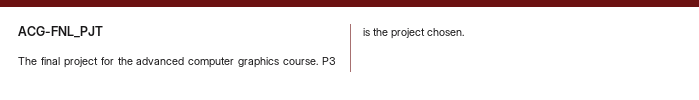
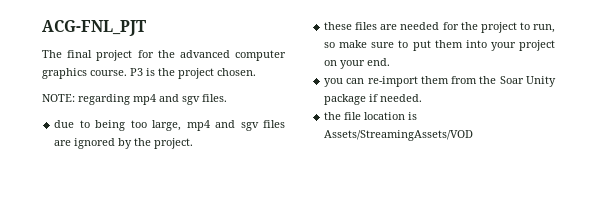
+ NOTE: regarding mp4 and sgv files.
+ due to being too large, mp4 and sgv files are ignored by the project.
+ these files are needed for the project to run, so make sure to put them into your project on your end.
+ you can re-import them from the Soar Unity package if needed.
+ the file location is Assets/StreamingAssets/VOD

